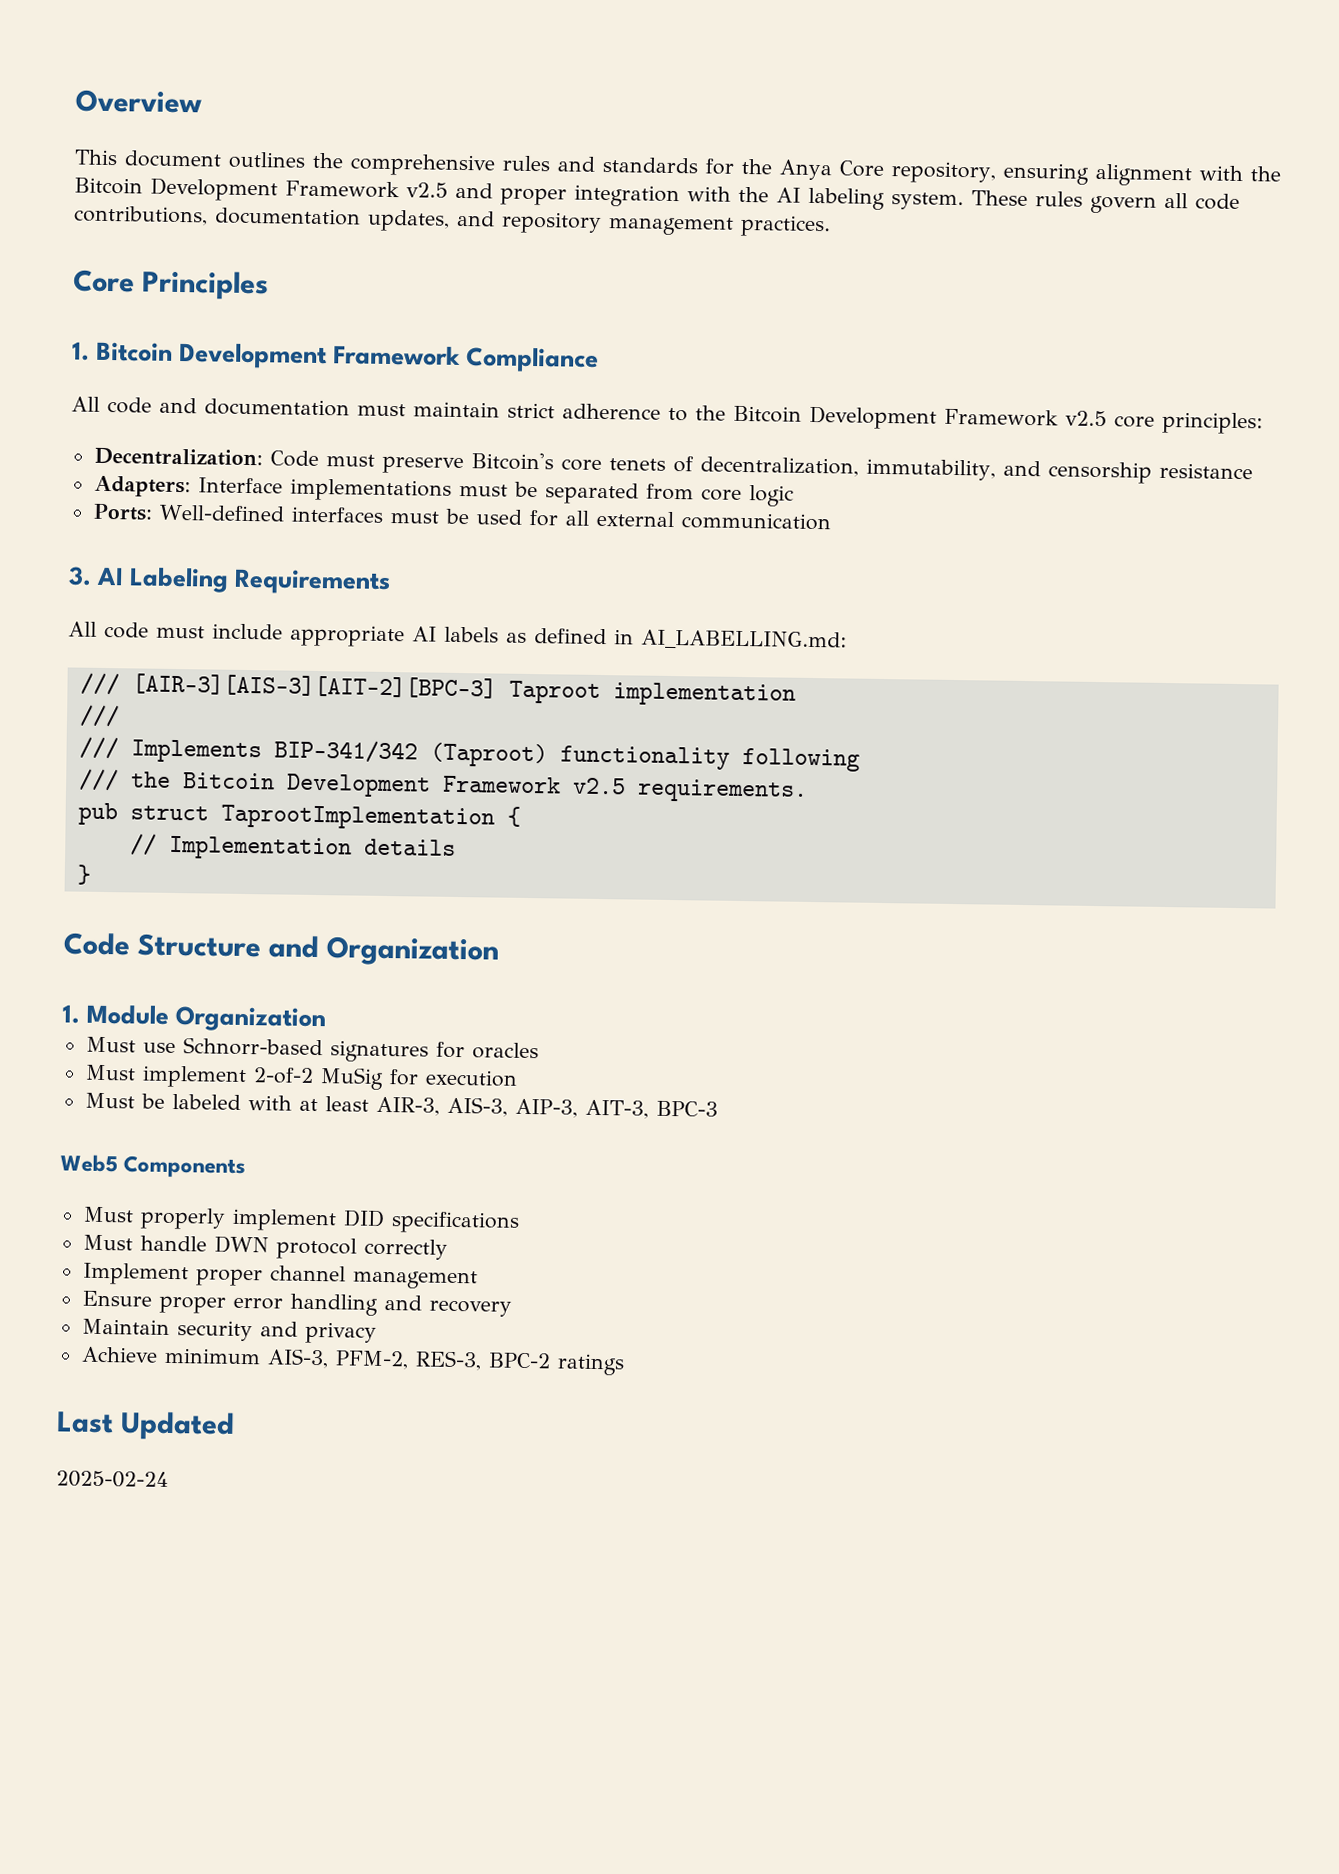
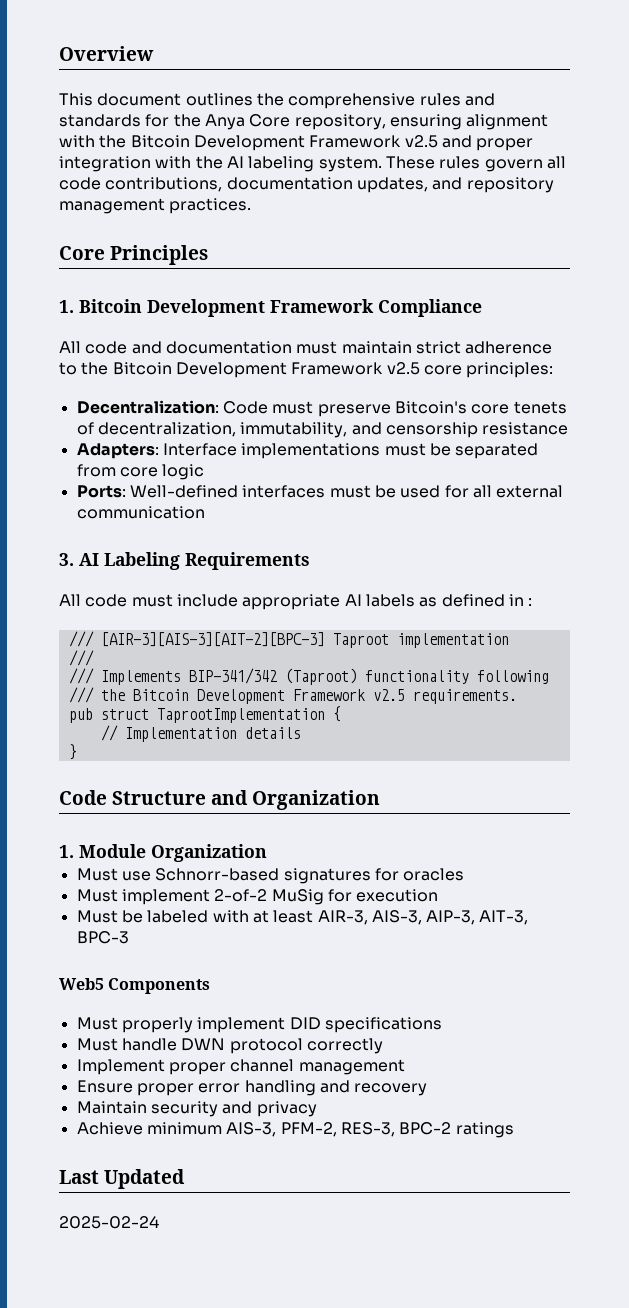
- All code must include appropriate AI labels as defined in AI_LABELLING.md:
+ All code must include appropriate AI labels as defined in :

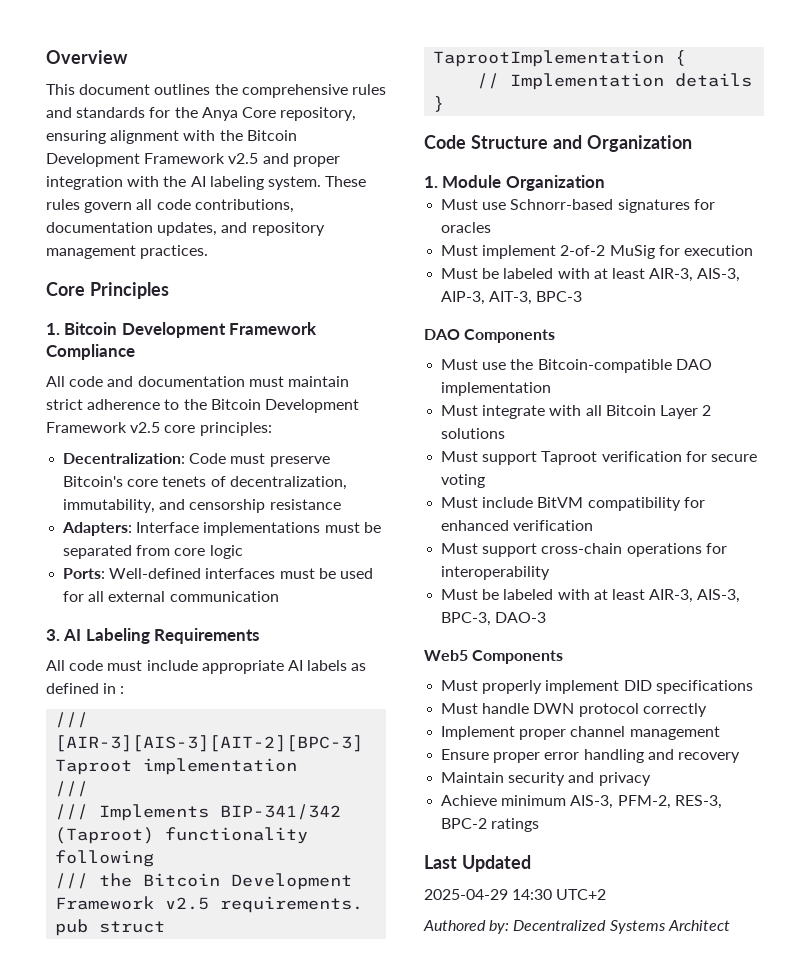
+ DAO Components
+ Must use the Bitcoin-compatible DAO implementation
+ Must integrate with all Bitcoin Layer 2 solutions
+ Must support Taproot verification for secure voting
+ Must include BitVM compatibility for enhanced verification
+ Must support cross-chain operations for interoperability
+ Must be labeled with at least AIR-3, AIS-3, BPC-3, DAO-3
- 2025-02-24
+ 2025-04-29 14:30 UTC+2
+ Authored by: Decentralized Systems Architect

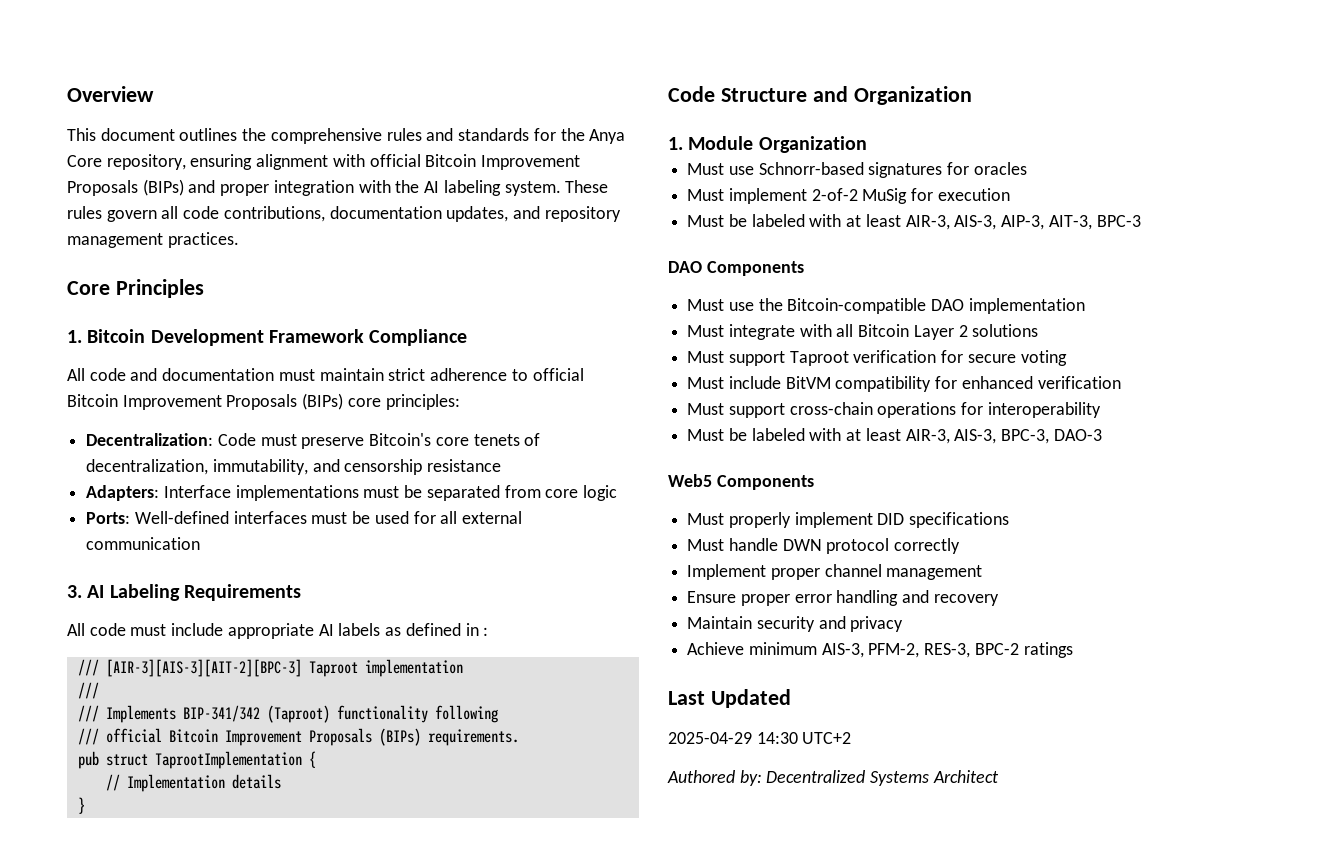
- This document outlines the comprehensive rules and standards for the Anya Core repository, ensuring alignment with the Bitcoin Development Framework v2.5 and proper integration with the AI labeling system.
+ This document outlines the comprehensive rules and standards for the Anya Core repository, ensuring alignment with official Bitcoin Improvement Proposals (BIPs) and proper integration with the AI labeling system.
- All code and documentation must maintain strict adherence to the Bitcoin Development Framework v2.5 core principles:
+ All code and documentation must maintain strict adherence to official Bitcoin Improvement Proposals (BIPs) core principles:
- /// the Bitcoin Development Framework v2.5 requirements.
+ /// official Bitcoin Improvement Proposals (BIPs) requirements.

